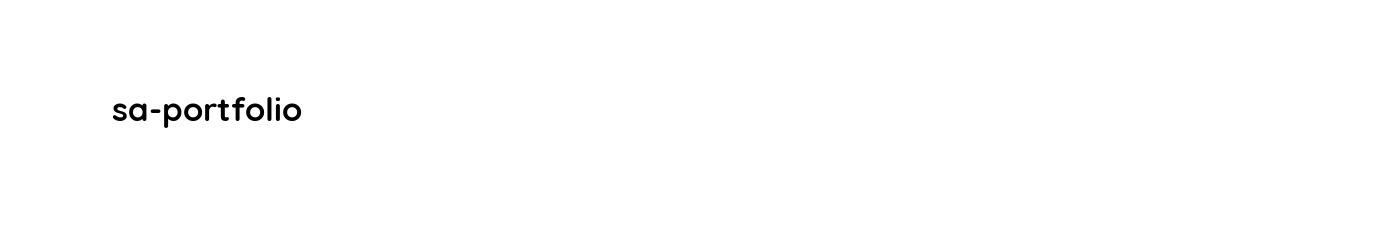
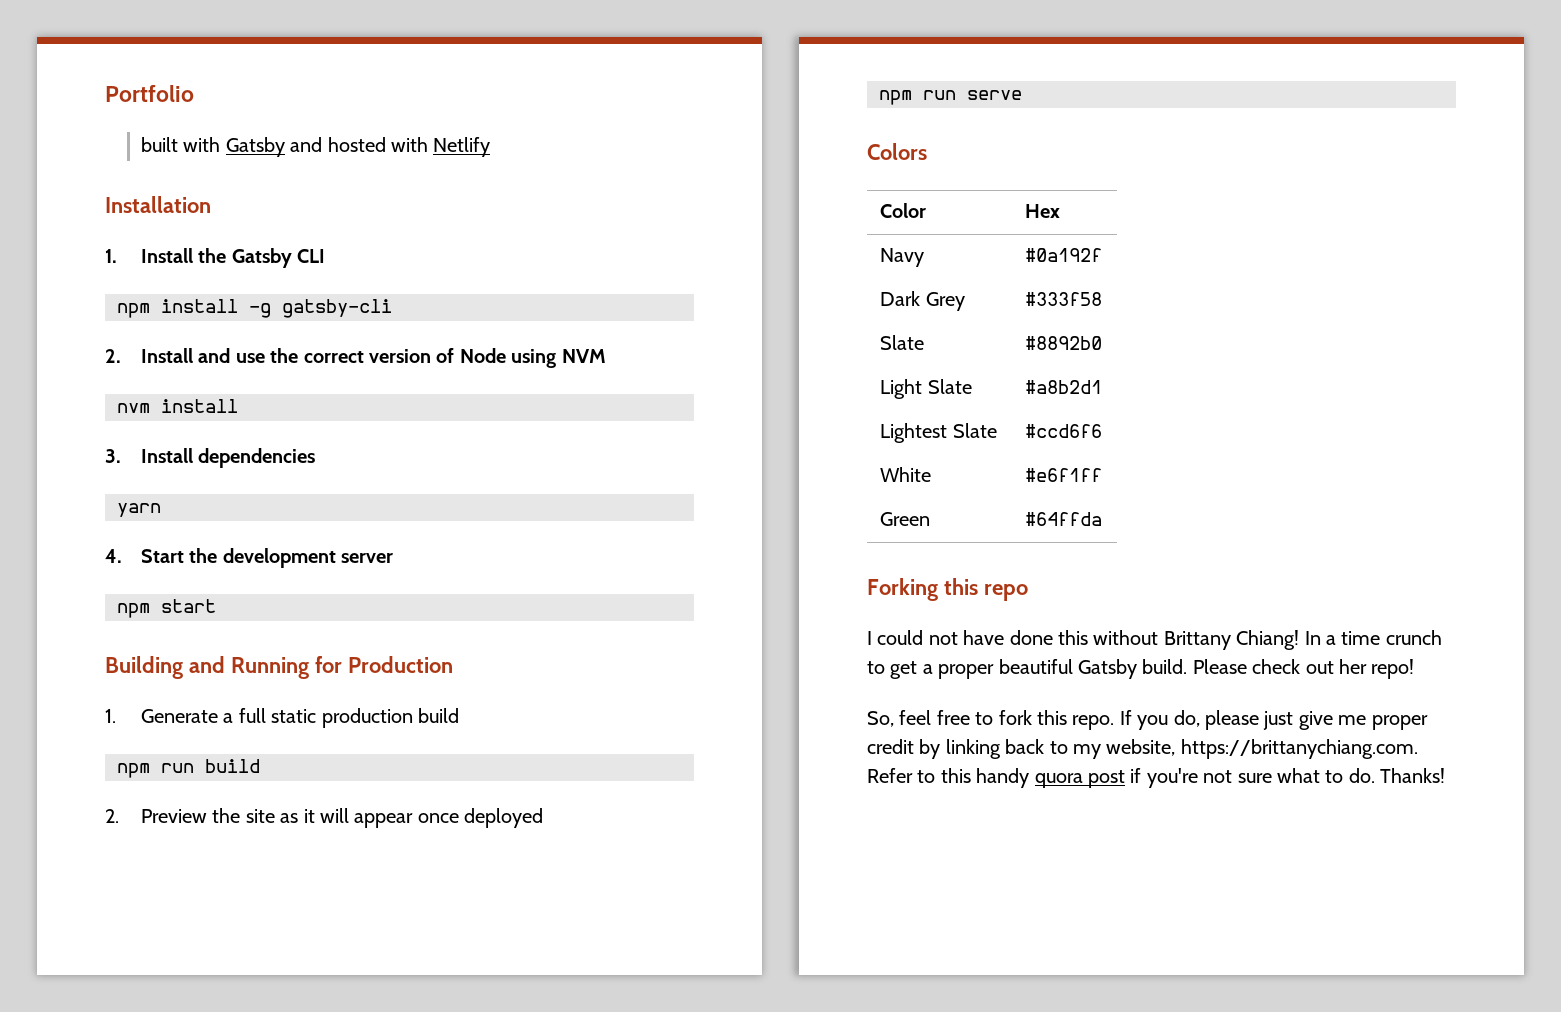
- sa-portfolio
+ Portfolio
+ built with Gatsby and hosted with Netlify
+ Installation
+ 1. Install the Gatsby CLI
+ npm install -g gatsby-cli
+ 2. Install and use the correct version of Node using NVM
+ nvm install
+ 3. Install dependencies
+ yarn
+ 4. Start the development server
+ npm start
+ Building and Running for Production
+ 1. Generate a full static production build
+ npm run build
+ 2. Preview the site as it will appear once deployed
+ npm run serve
+ Colors
+ Color | Hex
+ Navy | #0a192f
+ Dark Grey | #333f58
+ Slate | #8892b0
+ Light Slate | #a8b2d1
+ Lightest Slate | #ccd6f6
+ White | #e6f1ff
+ Green | #64ffda
+ Forking this repo
+ I could not have done this without Brittany Chiang! In a time crunch to get a proper beautiful Gatsby build. Please check out her repo!
+ So, feel free to fork this repo. If you do, please just give me proper credit by linking back to my website, https://brittanychiang.com. Refer to this handy quora post if you're not sure what to do. Thanks!

